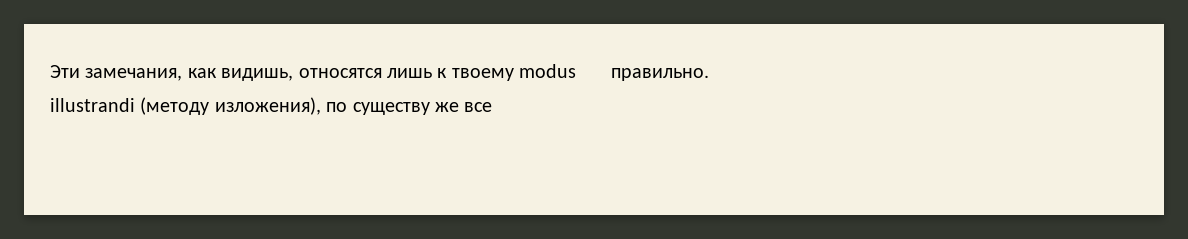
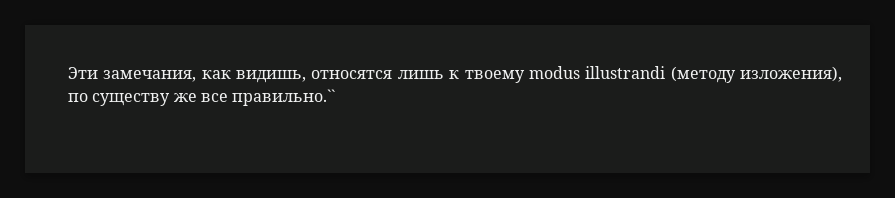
- Эти замечания, как видишь, относятся лишь к твоему modus illustrandi (методу изложения), по существу же все правильно.
+ Эти замечания, как видишь, относятся лишь к твоему modus illustrandi (методу изложения), по существу же все правильно.``

